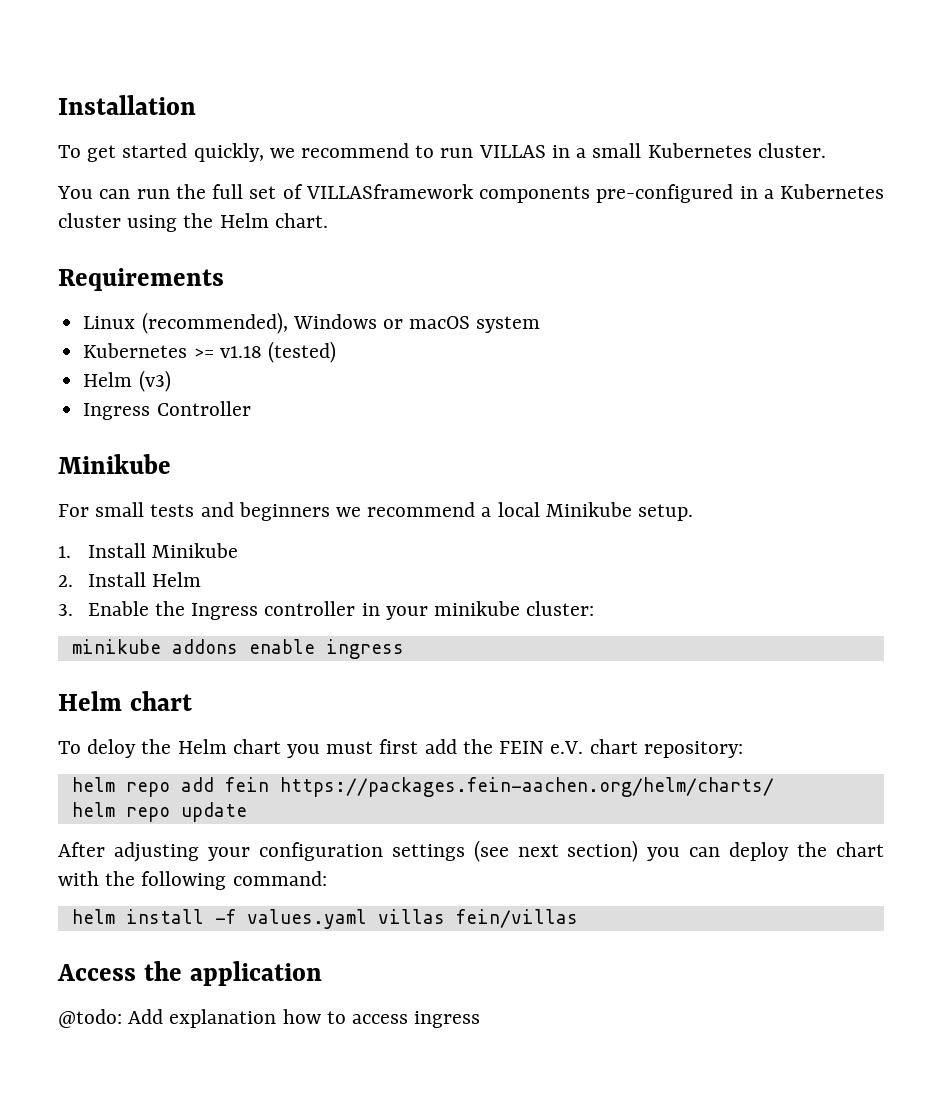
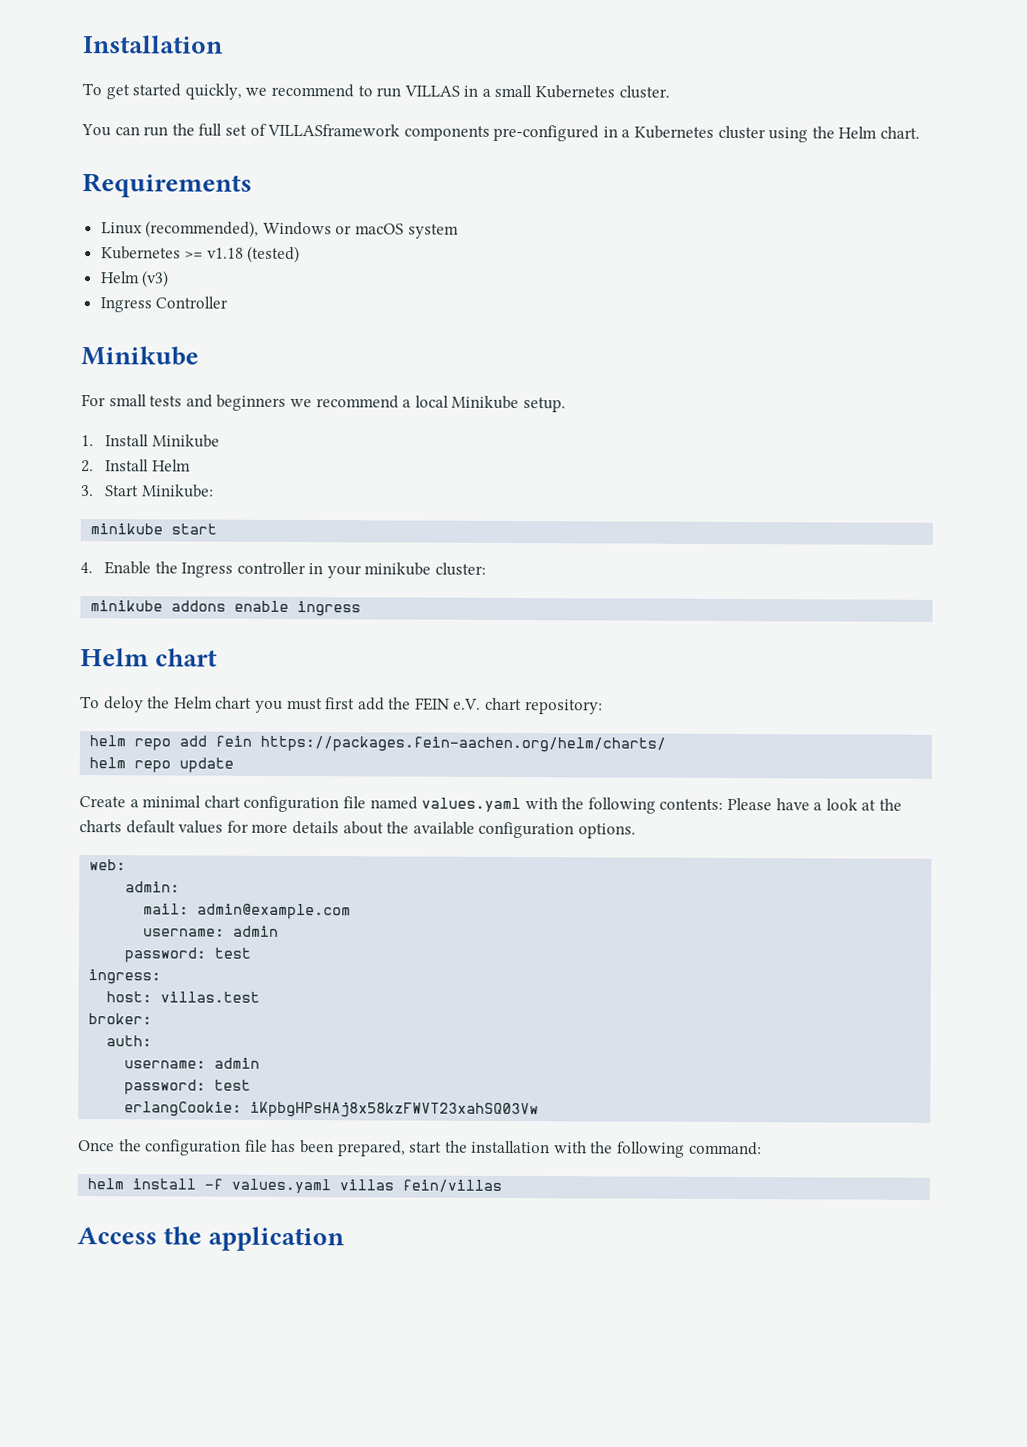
- 3. Enable the Ingress controller in your minikube cluster:
+ 3. Start Minikube:
+ minikube start
+ 4. Enable the Ingress controller in your minikube cluster:
- After adjusting your configuration settings (see next section) you can deploy the chart with the following command:
+ Create a minimal chart configuration file named values.yaml with the following contents: Please have a look at the charts default values for more details about the available configuration options.
+ web:
+ admin:
+ mail: admin@example.com
+ username: admin
+ password: test
+ ingress:
+ host: villas.test
+ broker:
+ auth:
+ username: admin
+ password: test
+ erlangCookie: iKpbgHPsHAj8x58kzFWVT23xahSQ03Vw
+ Once the configuration file has been prepared, start the installation with the following command:
- @todo: Add explanation how to access ingress

